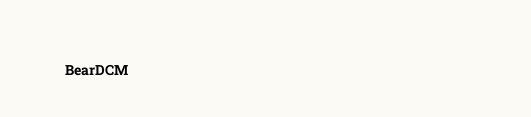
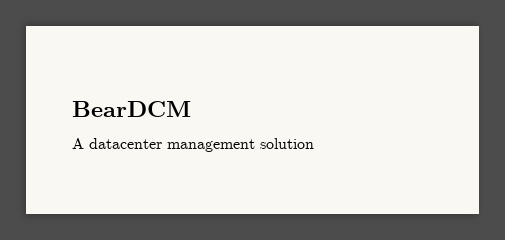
+ A datacenter management solution

